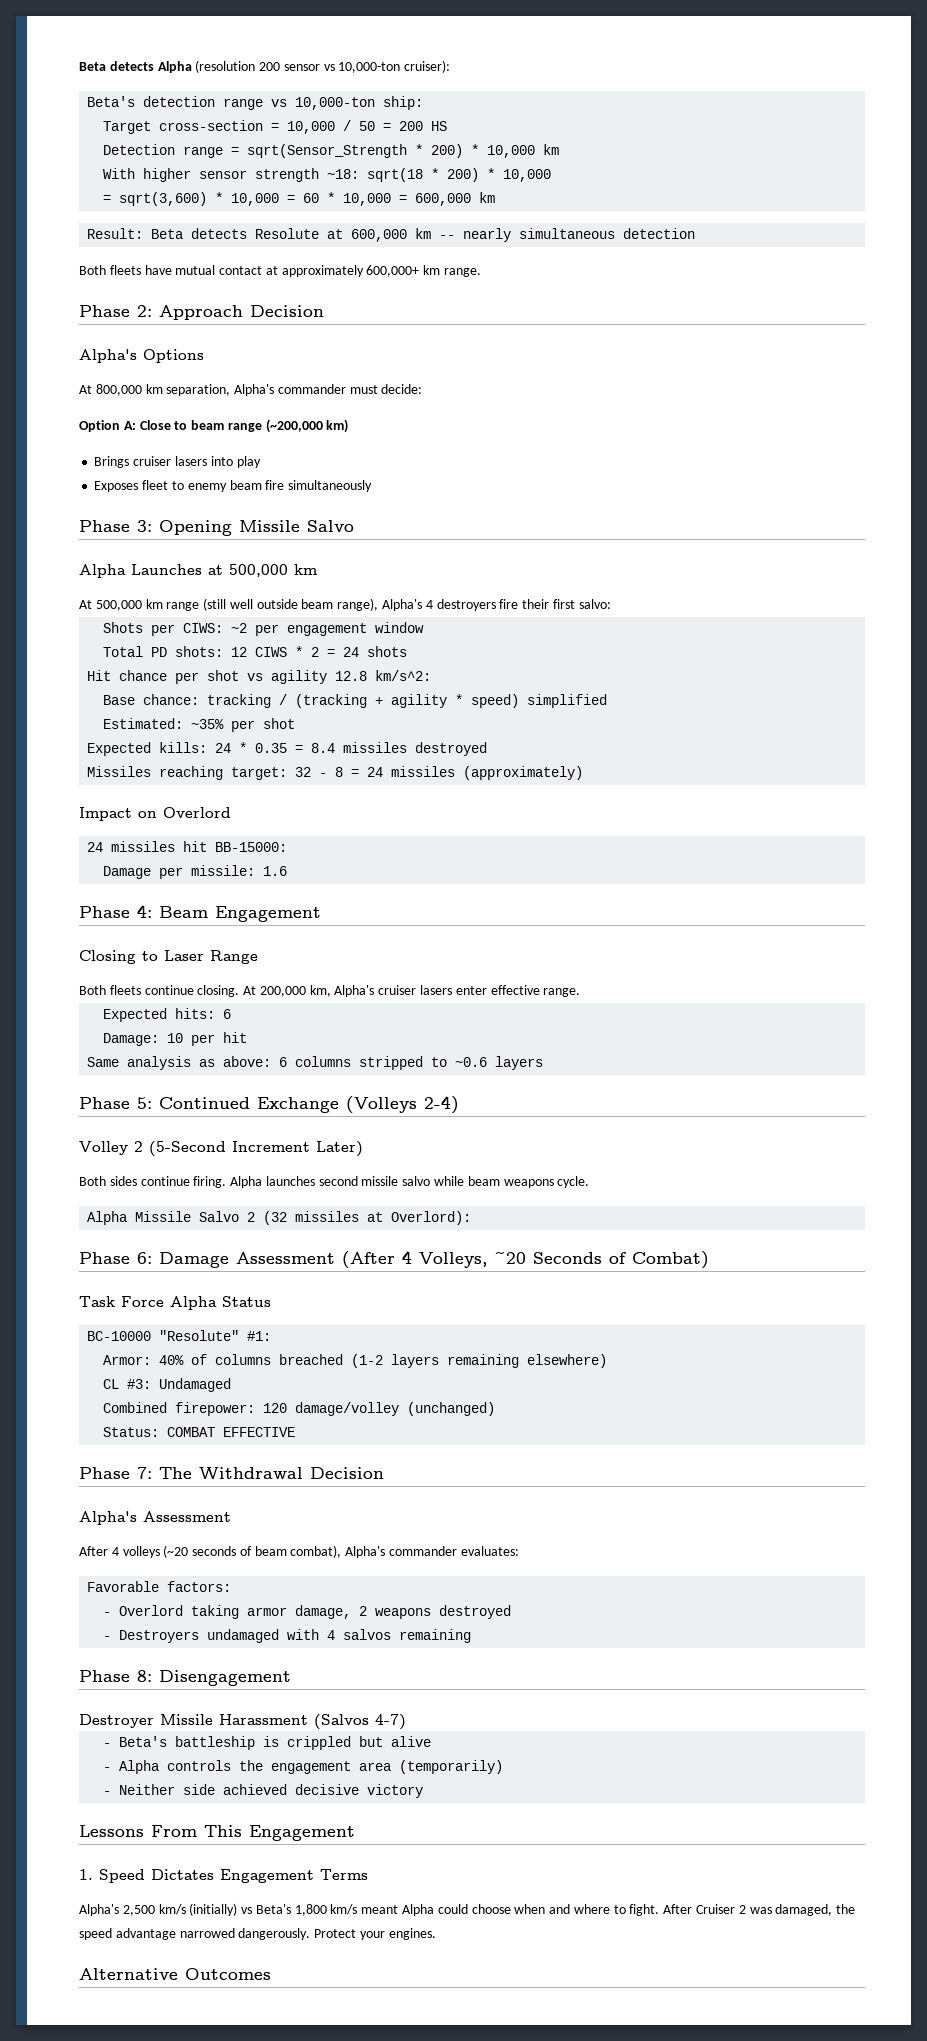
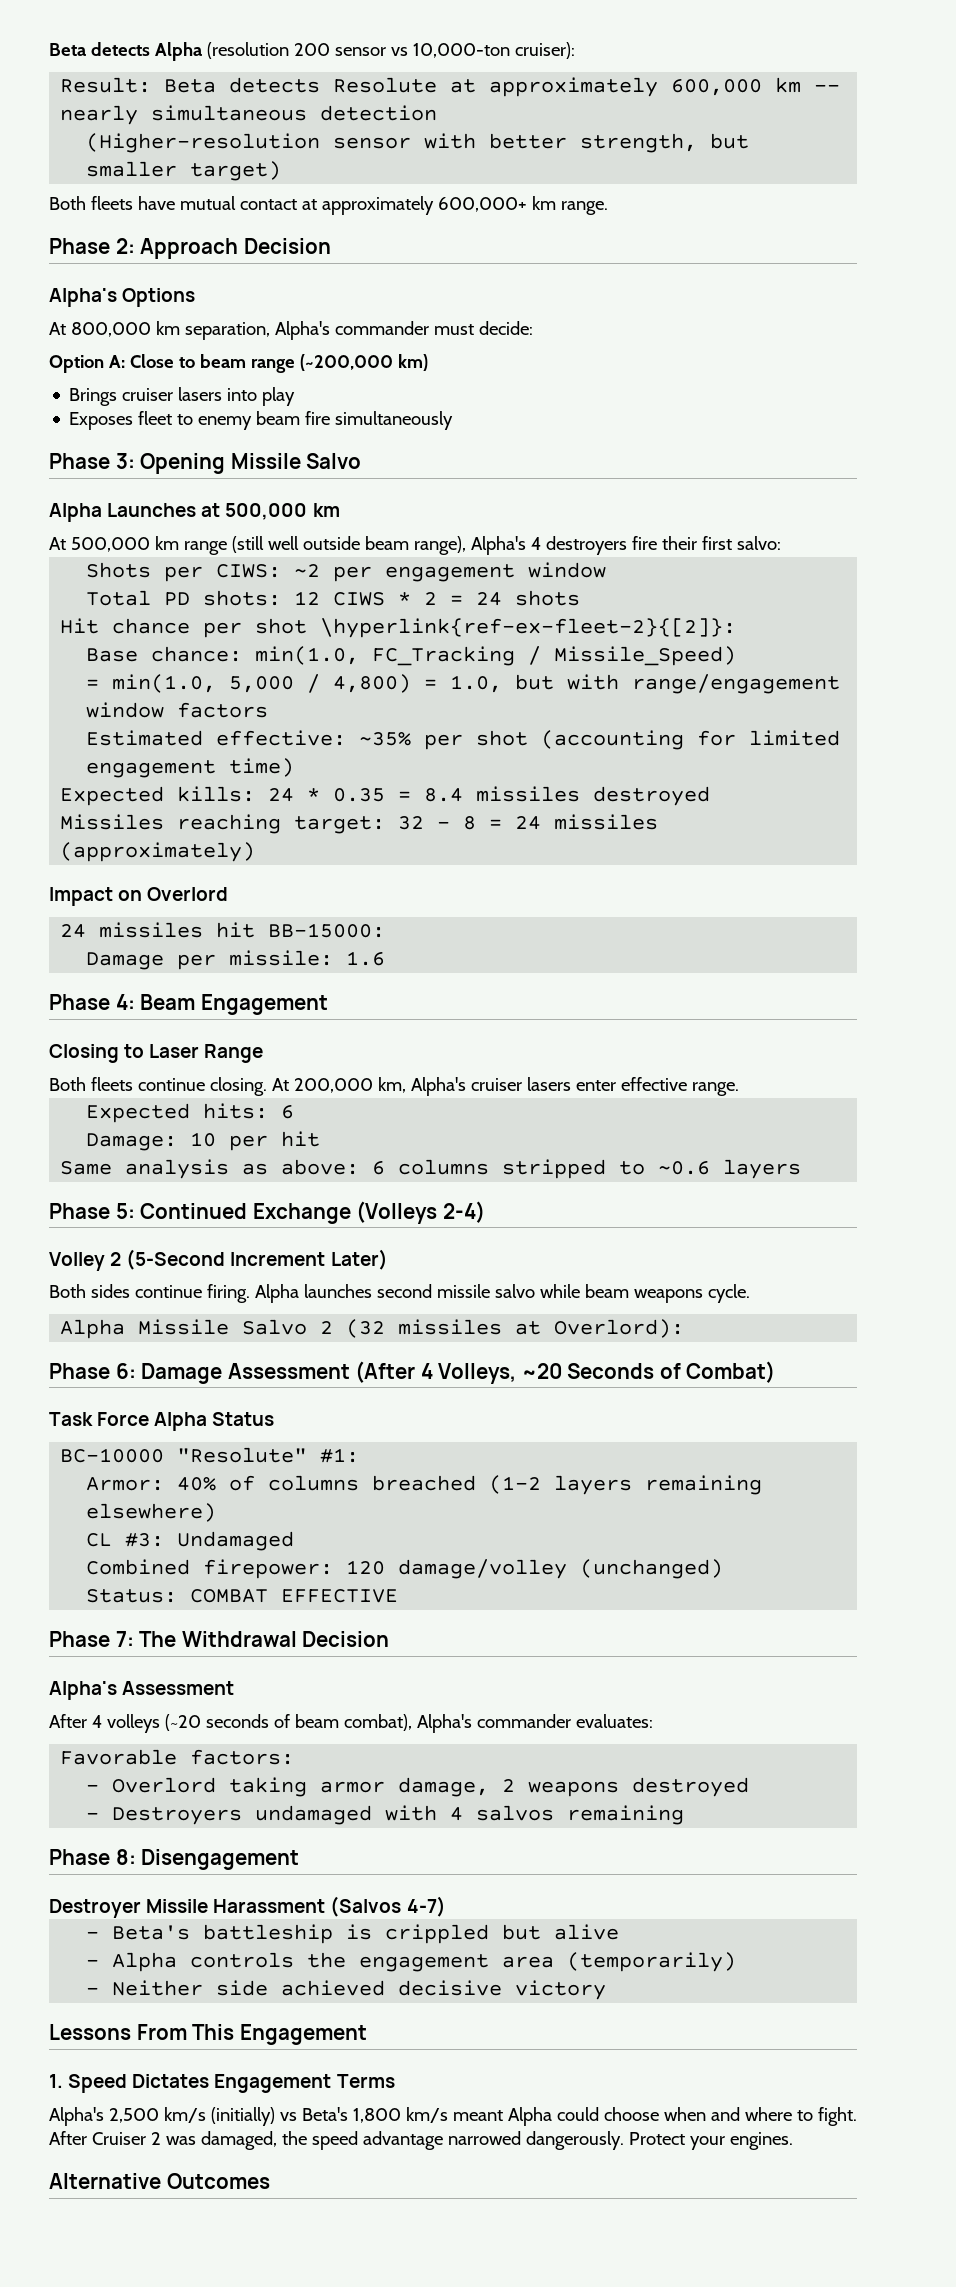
- Beta's detection range vs 10,000-ton ship:
- Target cross-section = 10,000 / 50 = 200 HS
- Detection range = sqrt(Sensor_Strength * 200) * 10,000 km
- With higher sensor strength ~18: sqrt(18 * 200) * 10,000
- = sqrt(3,600) * 10,000 = 60 * 10,000 = 600,000 km
- Result: Beta detects Resolute at 600,000 km -- nearly simultaneous detection
+ Result: Beta detects Resolute at approximately 600,000 km -- nearly simultaneous detection
+ (Higher-resolution sensor with better strength, but smaller target)
- Hit chance per shot vs agility 12.8 km/s^2:
- Base chance: tracking / (tracking + agility * speed) simplified
- Estimated: ~35% per shot
+ Hit chance per shot \hyperlink{ref-ex-fleet-2}{[2]}:
+ Base chance: min(1.0, FC_Tracking / Missile_Speed)
+ = min(1.0, 5,000 / 4,800) = 1.0, but with range/engagement window factors
+ Estimated effective: ~35% per shot (accounting for limited engagement time)

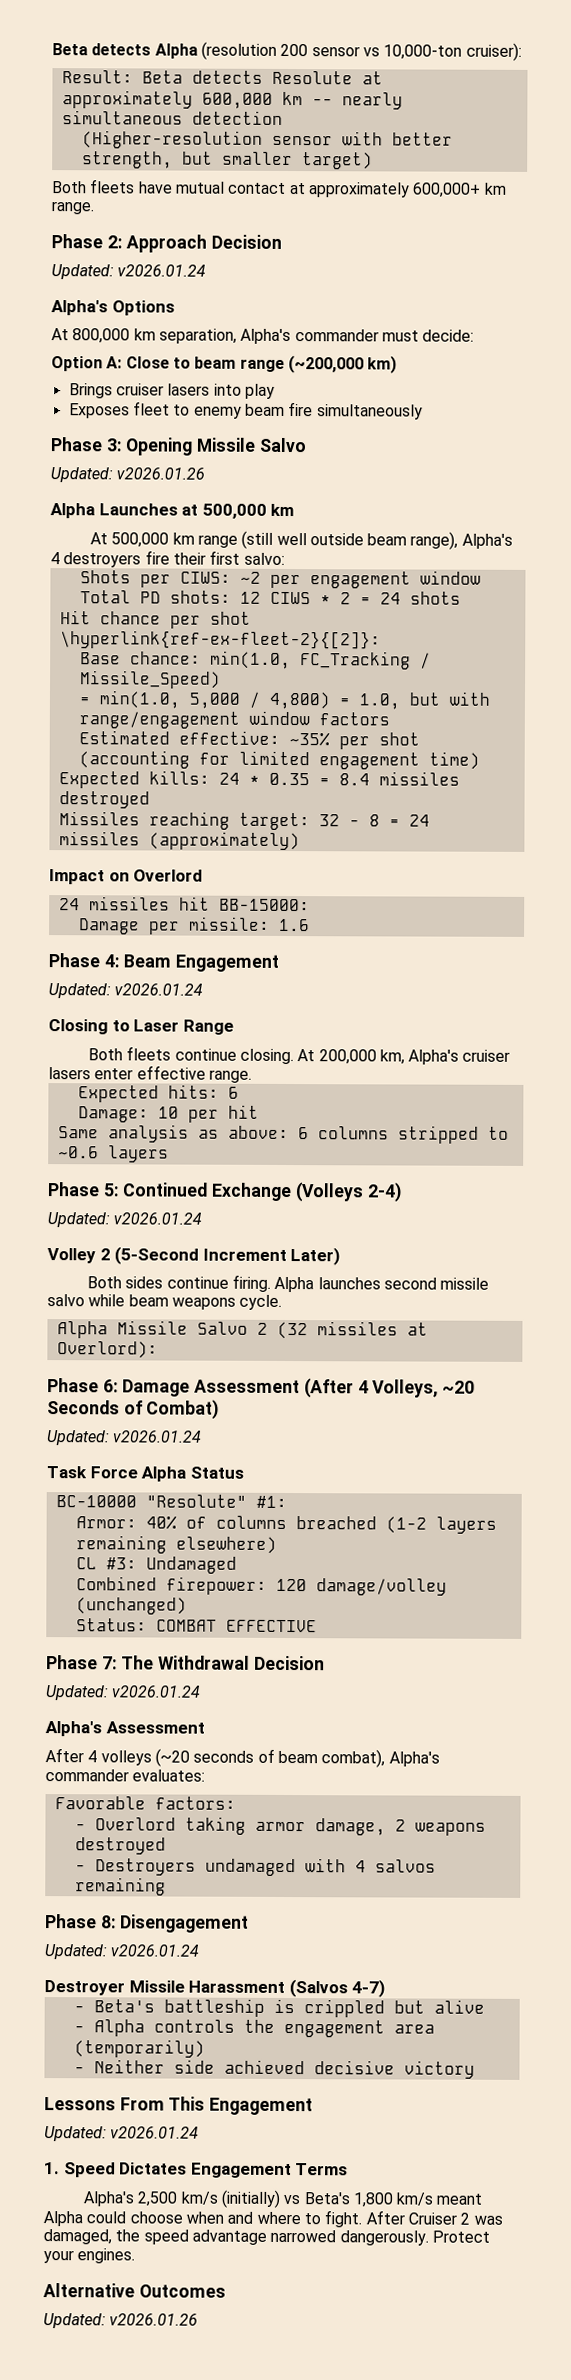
  Phase 2: Approach Decision
+ Updated: v2026.01.24
  Phase 3: Opening Missile Salvo
+ Updated: v2026.01.26
  Phase 4: Beam Engagement
+ Updated: v2026.01.24
  Phase 5: Continued Exchange (Volleys 2-4)
+ Updated: v2026.01.24
  Phase 6: Damage Assessment (After 4 Volleys, ~20 Seconds of Combat)
+ Updated: v2026.01.24
  Phase 7: The Withdrawal Decision
+ Updated: v2026.01.24
  Phase 8: Disengagement
+ Updated: v2026.01.24
  Lessons From This Engagement
+ Updated: v2026.01.24
  Alternative Outcomes
+ Updated: v2026.01.26

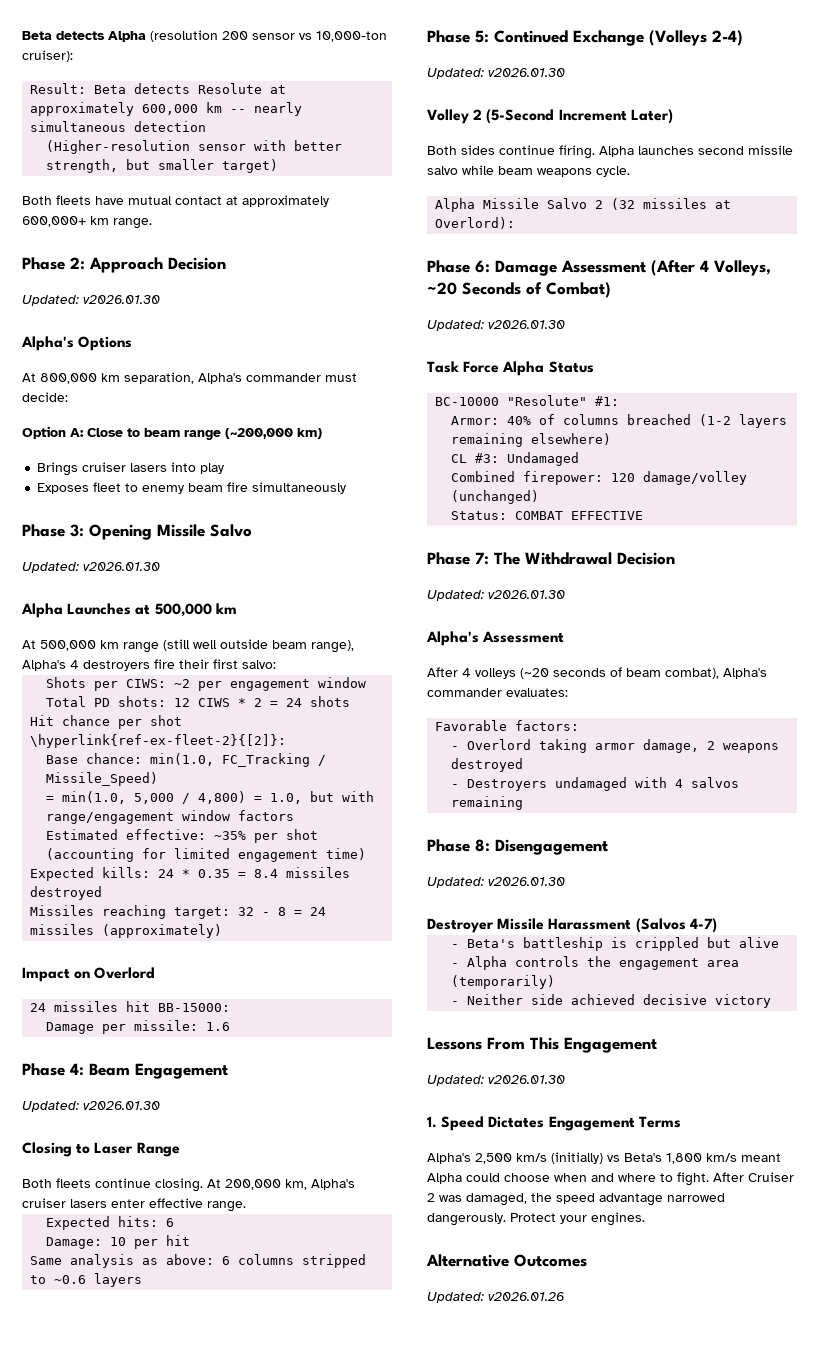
  Phase 2: Approach Decision
- Updated: v2026.01.24
+ Updated: v2026.01.30
  Phase 3: Opening Missile Salvo
- Updated: v2026.01.26
+ Updated: v2026.01.30
  Phase 4: Beam Engagement
- Updated: v2026.01.24
+ Updated: v2026.01.30
  Phase 5: Continued Exchange (Volleys 2-4)
- Updated: v2026.01.24
+ Updated: v2026.01.30
  Phase 6: Damage Assessment (After 4 Volleys, ~20 Seconds of Combat)
- Updated: v2026.01.24
+ Updated: v2026.01.30
  Phase 7: The Withdrawal Decision
- Updated: v2026.01.24
+ Updated: v2026.01.30
  Phase 8: Disengagement
- Updated: v2026.01.24
+ Updated: v2026.01.30
  Lessons From This Engagement
- Updated: v2026.01.24
+ Updated: v2026.01.30

